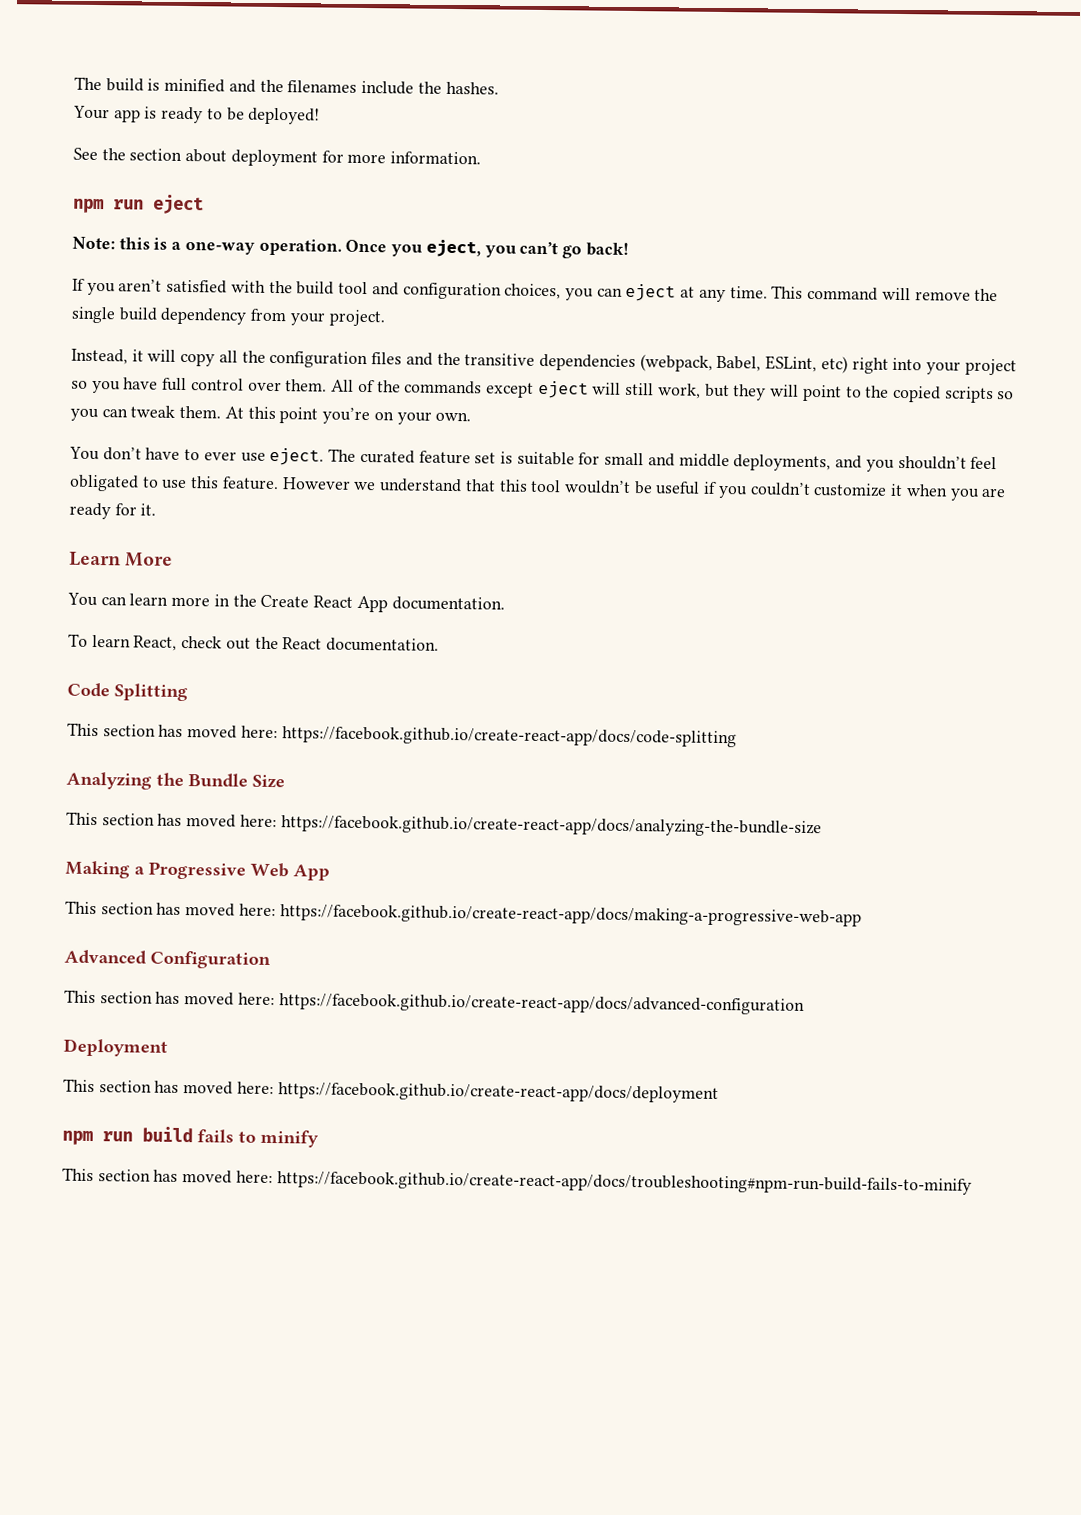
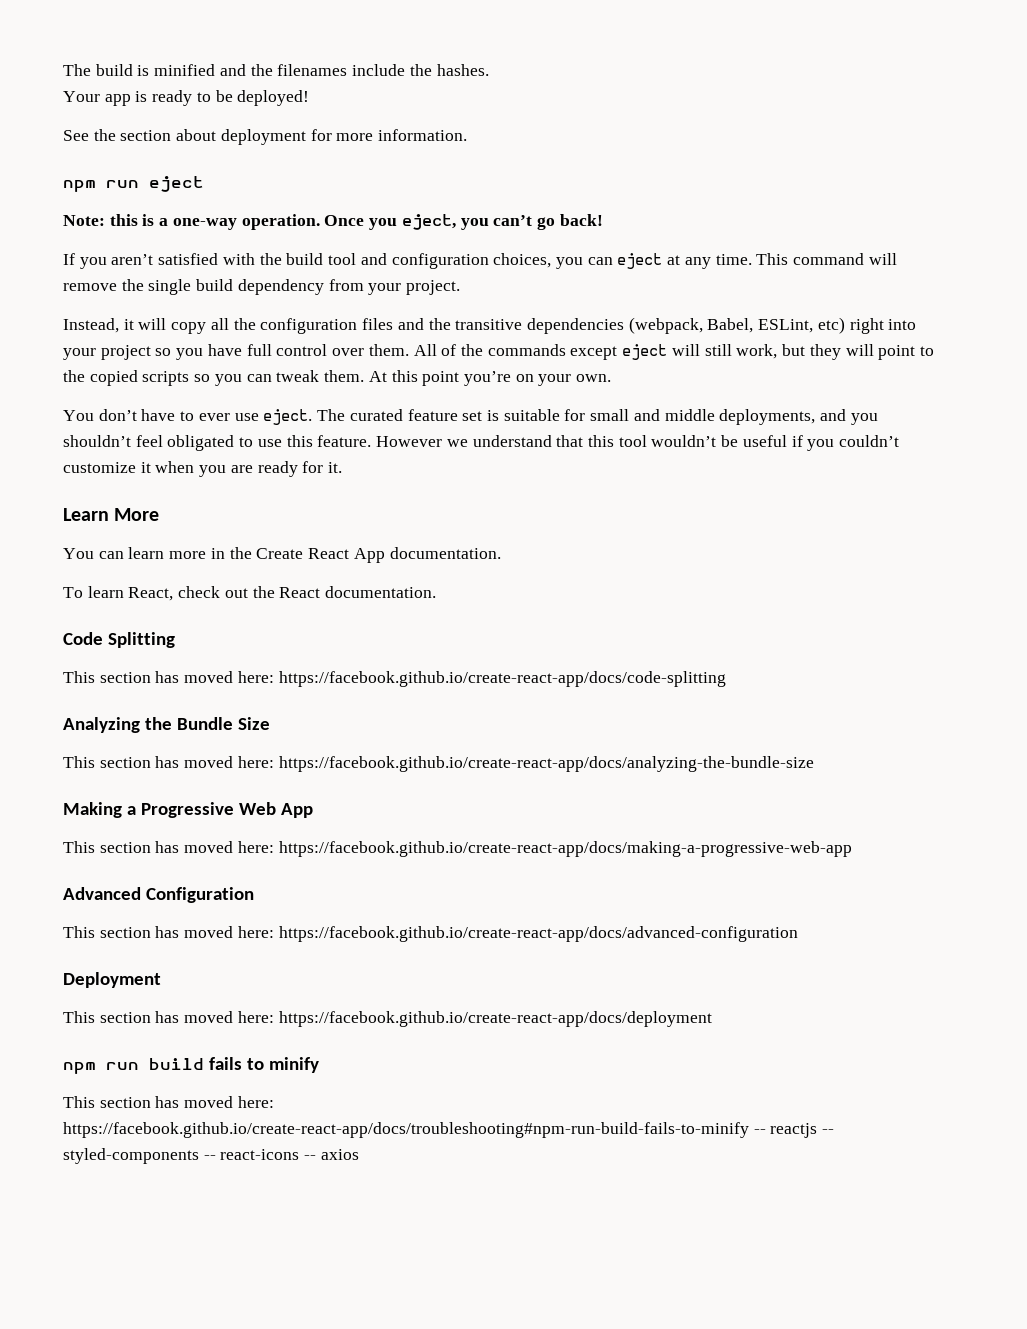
- This section has moved here: https://facebook.github.io/create-react-app/docs/troubleshooting#npm-run-build-fails-to-minify
+ This section has moved here: https://facebook.github.io/create-react-app/docs/troubleshooting#npm-run-build-fails-to-minify -- reactjs -- styled-components -- react-icons -- axios

